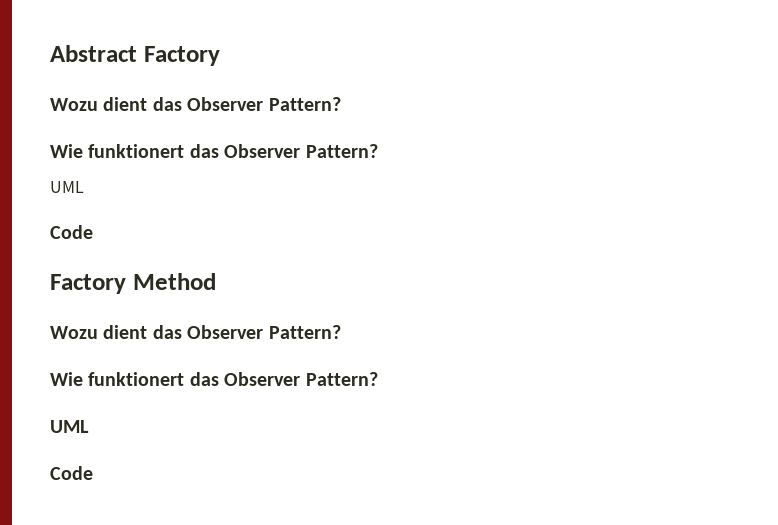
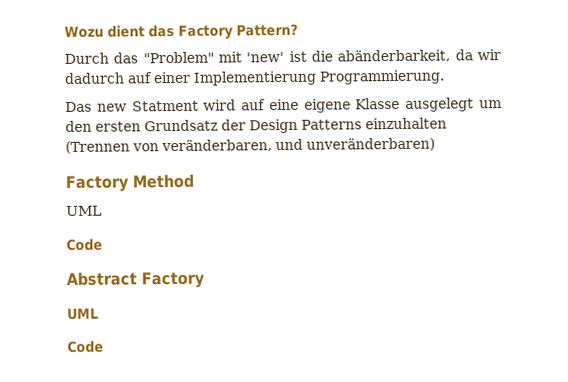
- Abstract Factory
- Wozu dient das Observer Pattern?
- Wie funktionert das Observer Pattern?
+ Wozu dient das Factory Pattern?
+ Durch das "Problem" mit 'new' ist die abänderbarkeit, da wir dadurch auf einer Implementierung Programmierung.
+ Das new Statment wird auf eine eigene Klasse ausgelegt um den ersten Grundsatz der Design Patterns einzuhalten (Trennen von veränderbaren, und unveränderbaren)
+ Factory Method
- Factory Method
- Wozu dient das Observer Pattern?
- Wie funktionert das Observer Pattern?
+ Abstract Factory

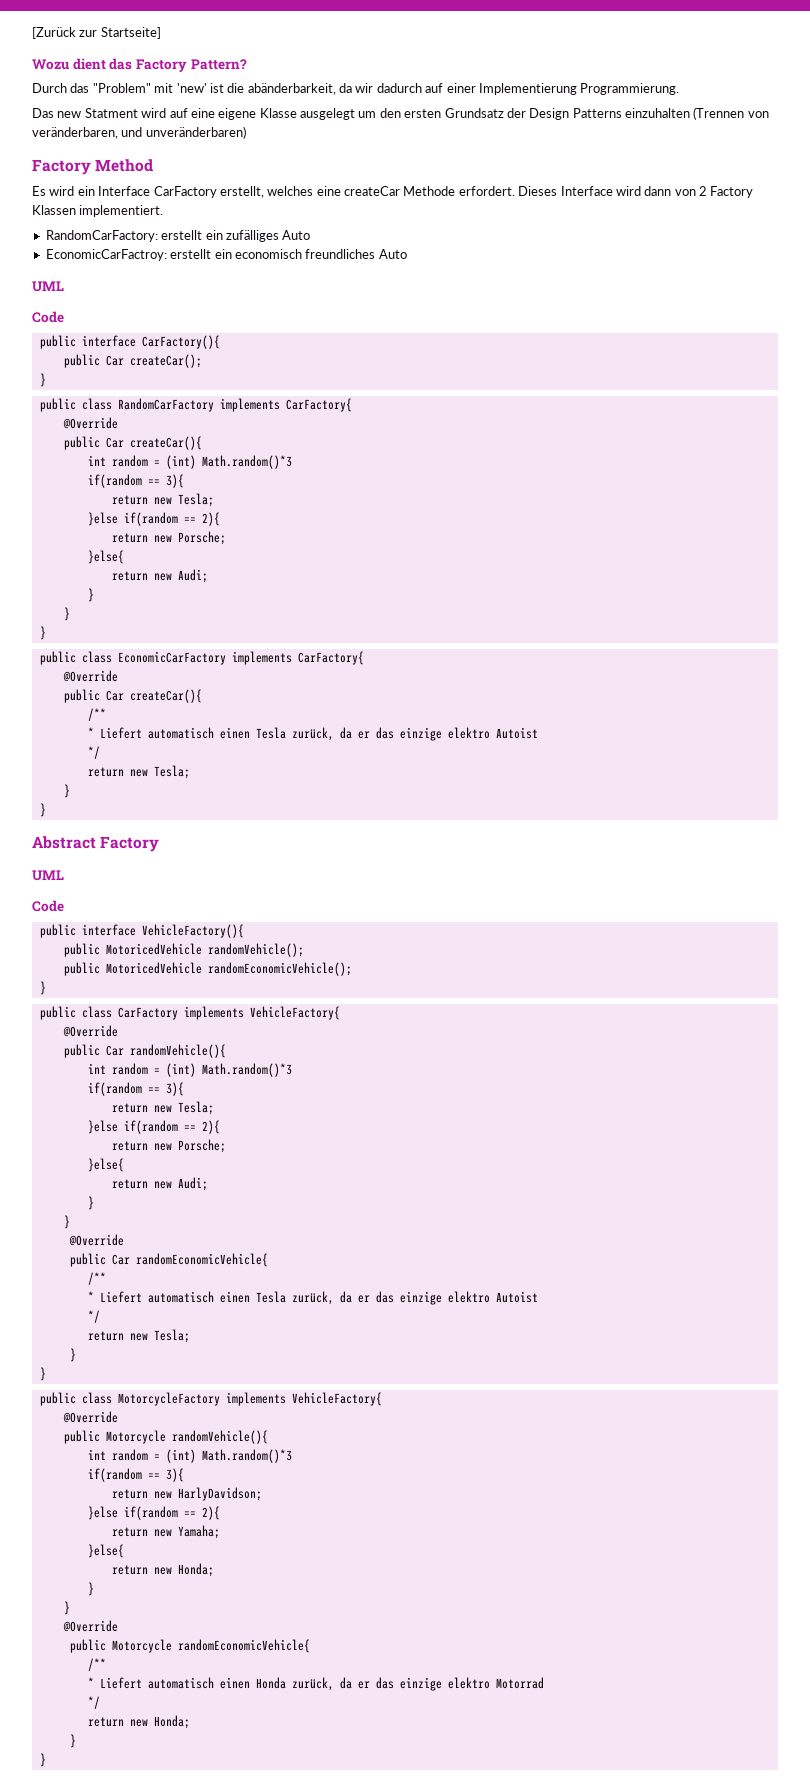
+ [Zurück zur Startseite]
  Factory Method
+ Es wird ein Interface CarFactory erstellt, welches eine createCar Methode erfordert. Dieses Interface wird dann von 2 Factory Klassen implementiert.
+ RandomCarFactory: erstellt ein zufälliges Auto
+ EconomicCarFactroy: erstellt ein economisch freundliches Auto
  UML
  Code
+ public interface CarFactory(){
+ public Car createCar();
+ }
+ public class RandomCarFactory implements CarFactory{
+ @Override
+ public Car createCar(){
+ int random = (int) Math.random()*3
+ if(random == 3){
+ return new Tesla;
+ }else if(random == 2){
+ return new Porsche;
+ }else{
+ return new Audi;
+ }
+ }
+ }
+ public class EconomicCarFactory implements CarFactory{
+ @Override
+ public Car createCar(){
+ /**
+ * Liefert automatisch einen Tesla zurück, da er das einzige elektro Autoist
+ */
+ return new Tesla;
+ }
+ }
  Abstract Factory
  UML
  Code
+ public interface VehicleFactory(){
+ public MotoricedVehicle randomVehicle();
+ public MotoricedVehicle randomEconomicVehicle();
+ }
+ public class CarFactory implements VehicleFactory{
+ @Override
+ public Car randomVehicle(){
+ int random = (int) Math.random()*3
+ if(random == 3){
+ return new Tesla;
+ }else if(random == 2){
+ return new Porsche;
+ }else{
+ return new Audi;
+ }
+ }
+ @Override
+ public Car randomEconomicVehicle{
+ /**
+ * Liefert automatisch einen Tesla zurück, da er das einzige elektro Autoist
+ */
+ return new Tesla;
+ }
+ }
+ public class MotorcycleFactory implements VehicleFactory{
+ @Override
+ public Motorcycle randomVehicle(){
+ int random = (int) Math.random()*3
+ if(random == 3){
+ return new HarlyDavidson;
+ }else if(random == 2){
+ return new Yamaha;
+ }else{
+ return new Honda;
+ }
+ }
+ @Override
+ public Motorcycle randomEconomicVehicle{
+ /**
+ * Liefert automatisch einen Honda zurück, da er das einzige elektro Motorrad
+ */
+ return new Honda;
+ }
+ }

